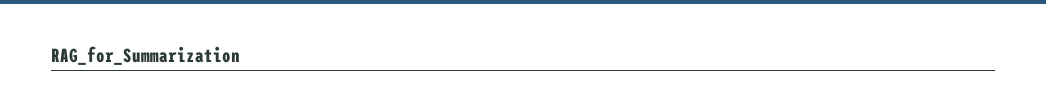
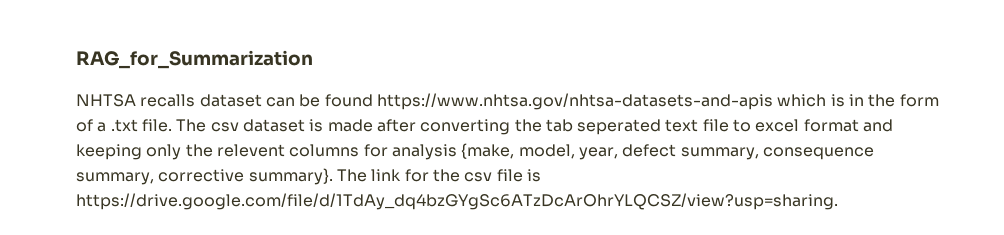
+ NHTSA recalls dataset can be found https://www.nhtsa.gov/nhtsa-datasets-and-apis which is in the form of a .txt file. The csv dataset is made after converting the tab seperated text file to excel format and keeping only the relevent columns for analysis {make, model, year, defect summary, consequence summary, corrective summary}. The link for the csv file is https://drive.google.com/file/d/1TdAy_dq4bzGYgSc6ATzDcArOhrYLQCSZ/view?usp=sharing.

